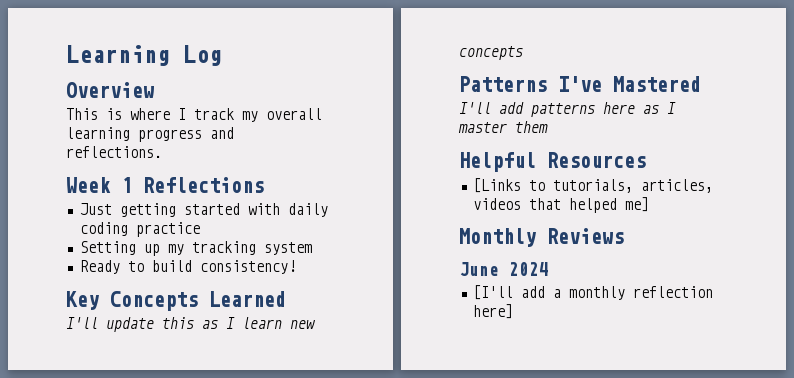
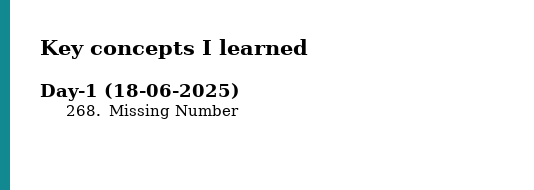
- Learning Log
- Overview
- This is where I track my overall learning progress and reflections.
- Week 1 Reflections
- Just getting started with daily coding practice
- Setting up my tracking system
- Ready to build consistency!
- Key Concepts Learned
- I'll update this as I learn new concepts
- Patterns I've Mastered
- I'll add patterns here as I master them
- Helpful Resources
- [Links to tutorials, articles, videos that helped me]
- Monthly Reviews
- June 2024
- [I'll add a monthly reflection here]
+ Key concepts I learned
+ Day-1 (18-06-2025)
+ 268. Missing Number

